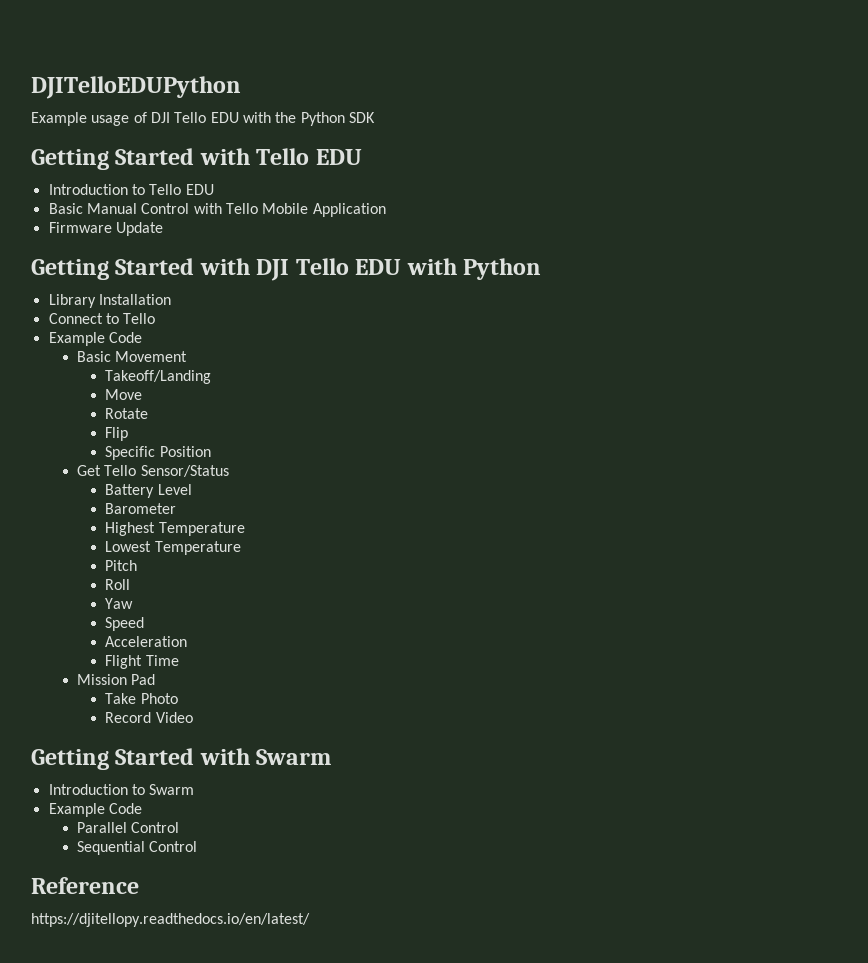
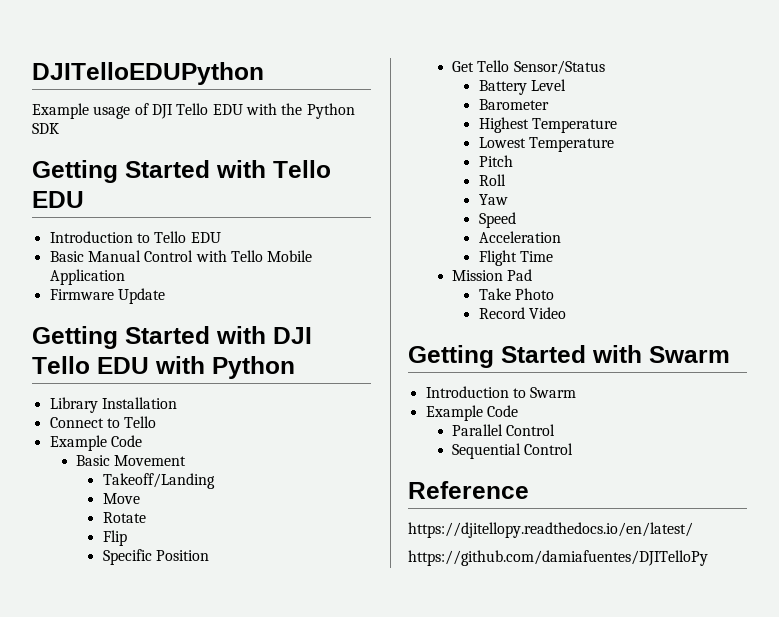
+ https://github.com/damiafuentes/DJITelloPy

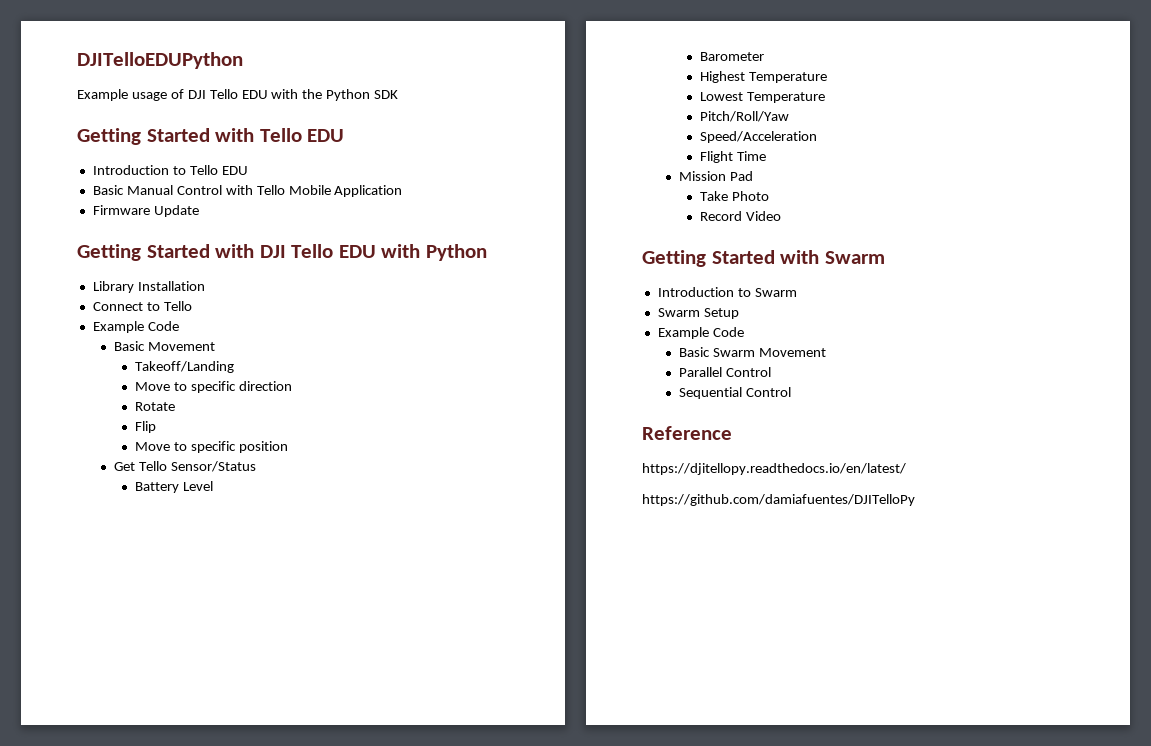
- Move
+ Move to specific direction
- Specific Position
+ Move to specific position
- Pitch
- Roll
- Yaw
- Speed
- Acceleration
+ Pitch/Roll/Yaw
+ Speed/Acceleration
  Introduction to Swarm
+ Swarm Setup
  Example Code
+ Basic Swarm Movement

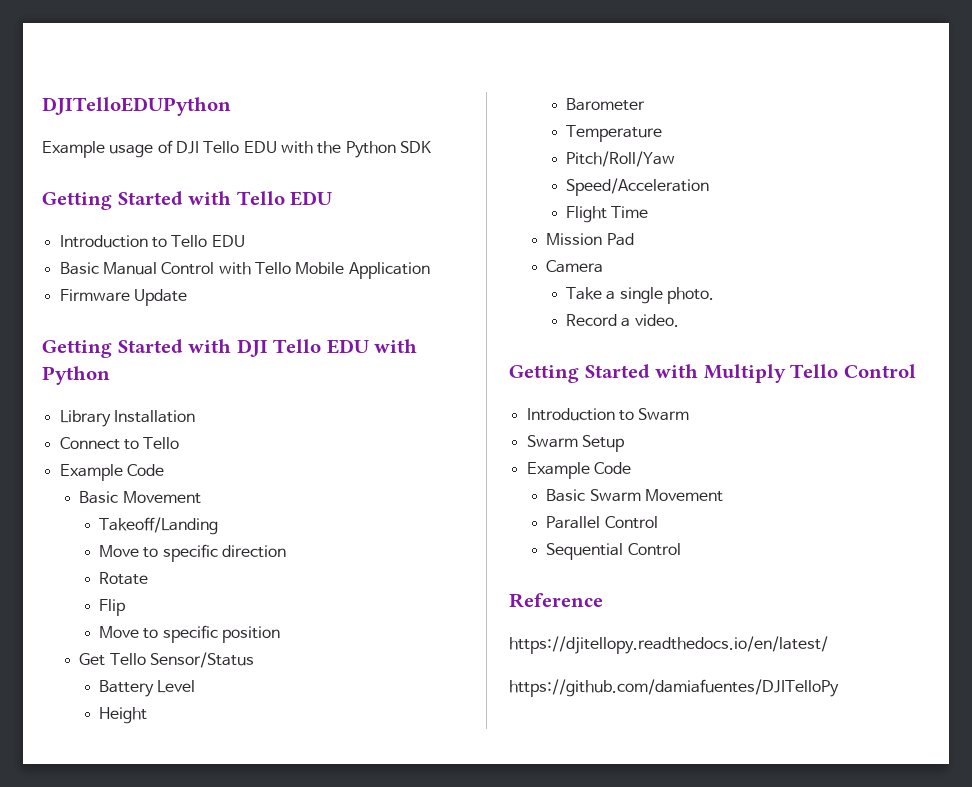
+ Height
- Highest Temperature
- Lowest Temperature
+ Temperature
+ Camera
- Take Photo
+ Take a single photo.
- Record Video
- Getting Started with Swarm
+ Record a video.
+ Getting Started with Multiply Tello Control

